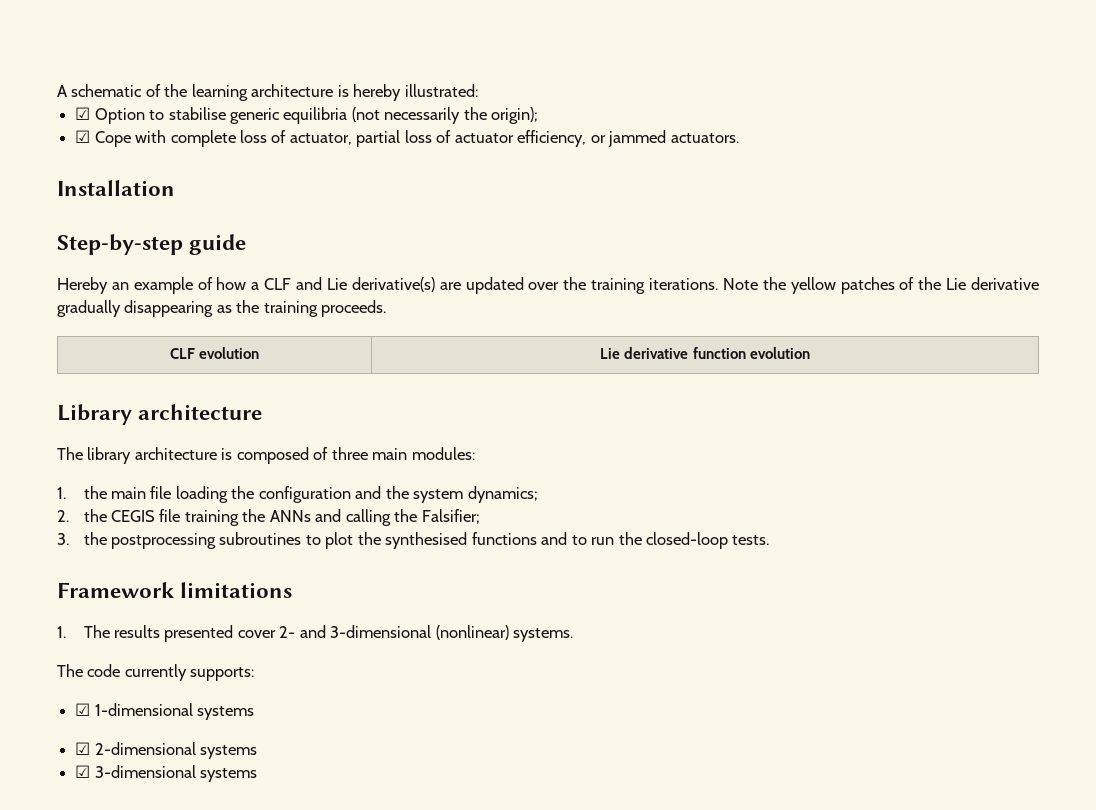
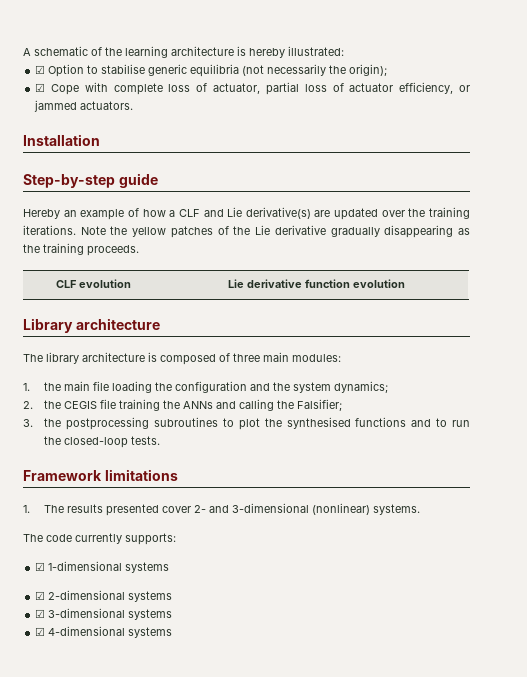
+ ☑ 4-dimensional systems

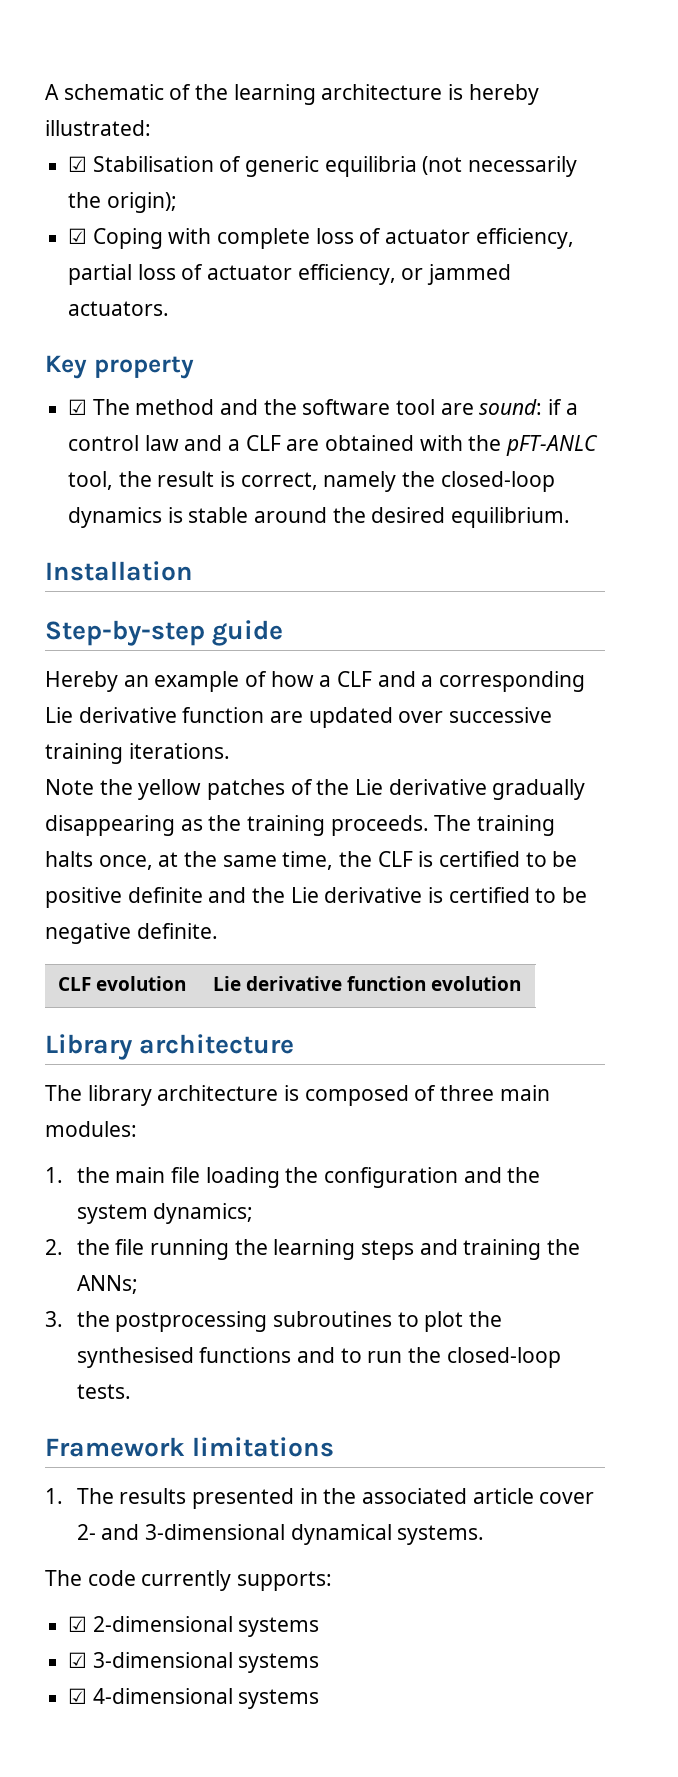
- ☑ Option to stabilise generic equilibria (not necessarily the origin);
+ ☑ Stabilisation of generic equilibria (not necessarily the origin);
- ☑ Cope with complete loss of actuator, partial loss of actuator efficiency, or jammed actuators.
+ ☑ Coping with complete loss of actuator efficiency, partial loss of actuator efficiency, or jammed actuators.
+ Key property
+ ☑ The method and the software tool are sound: if a control law and a CLF are obtained with the pFT-ANLC tool, the result is correct, namely the closed-loop dynamics is stable around the desired equilibrium.
- Hereby an example of how a CLF and Lie derivative(s) are updated over the training iterations. Note the yellow patches of the Lie derivative gradually disappearing as the training proceeds.
+ Hereby an example of how a CLF and a corresponding Lie derivative function are updated over successive training iterations.
+ Note the yellow patches of the Lie derivative gradually disappearing as the training proceeds. The training halts once, at the same time, the CLF is certified to be positive definite and the Lie derivative is certified to be negative definite.
- 2. the CEGIS file training the ANNs and calling the Falsifier;
+ 2. the file running the learning steps and training the ANNs;
- 1. The results presented cover 2- and 3-dimensional (nonlinear) systems.
+ 1. The results presented in the associated article cover 2- and 3-dimensional dynamical systems.
- ☑ 1-dimensional systems

